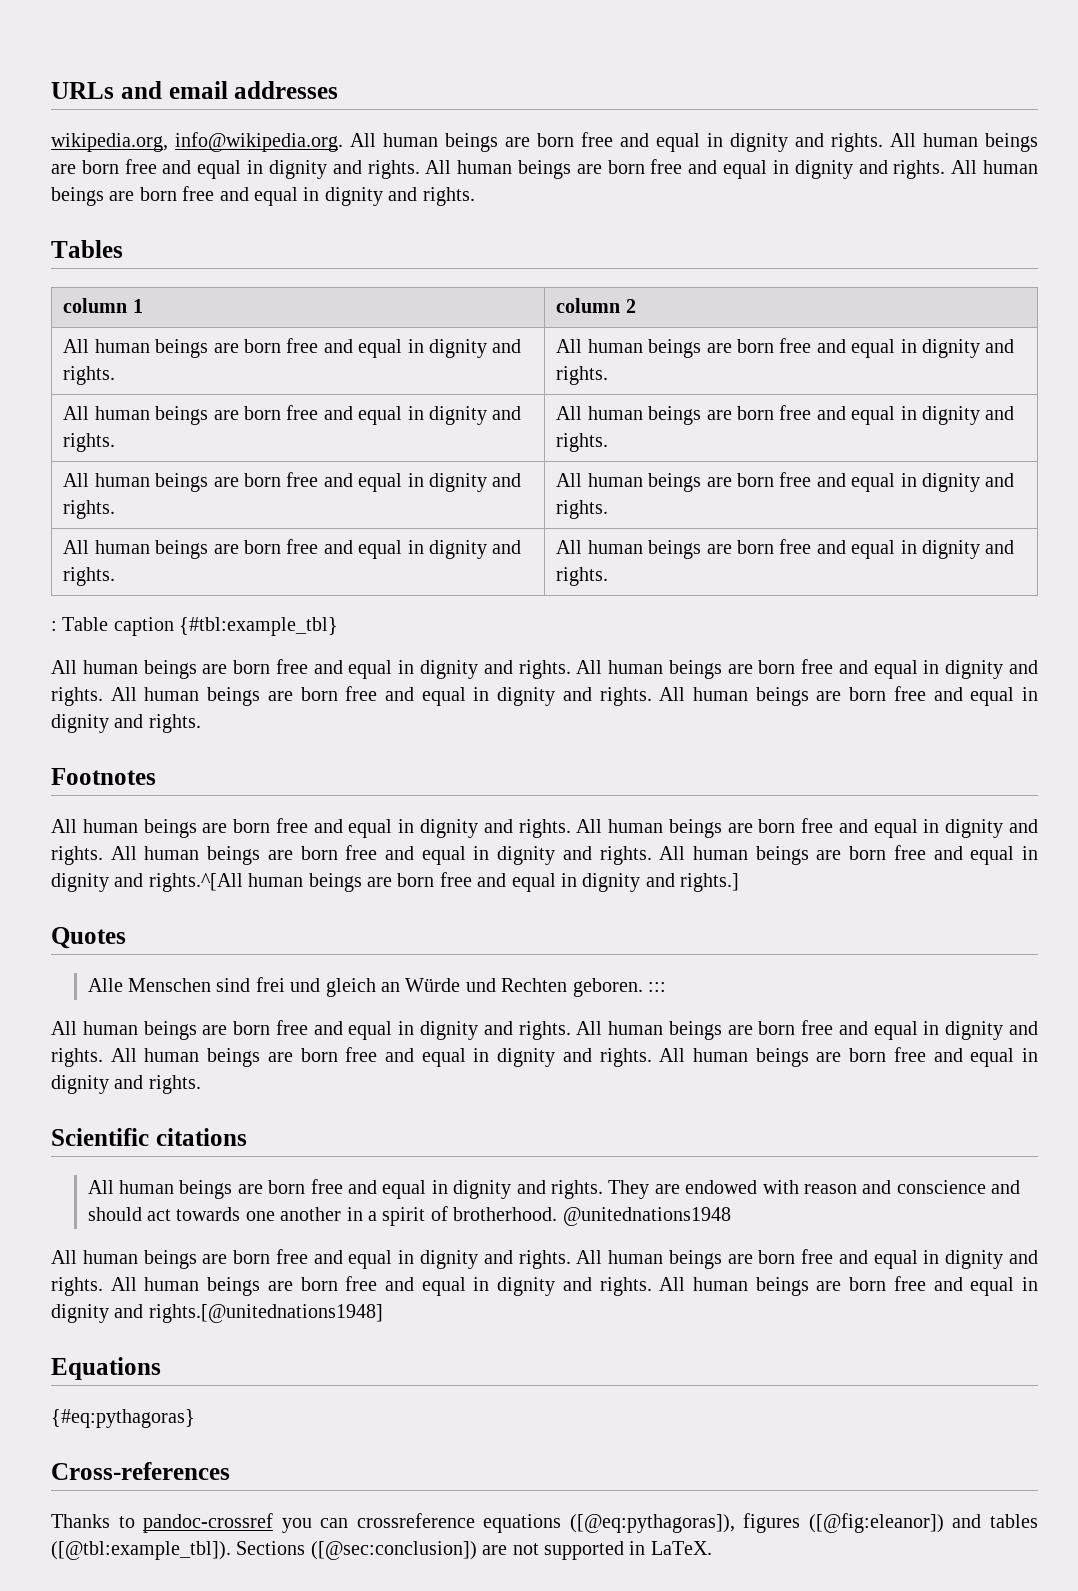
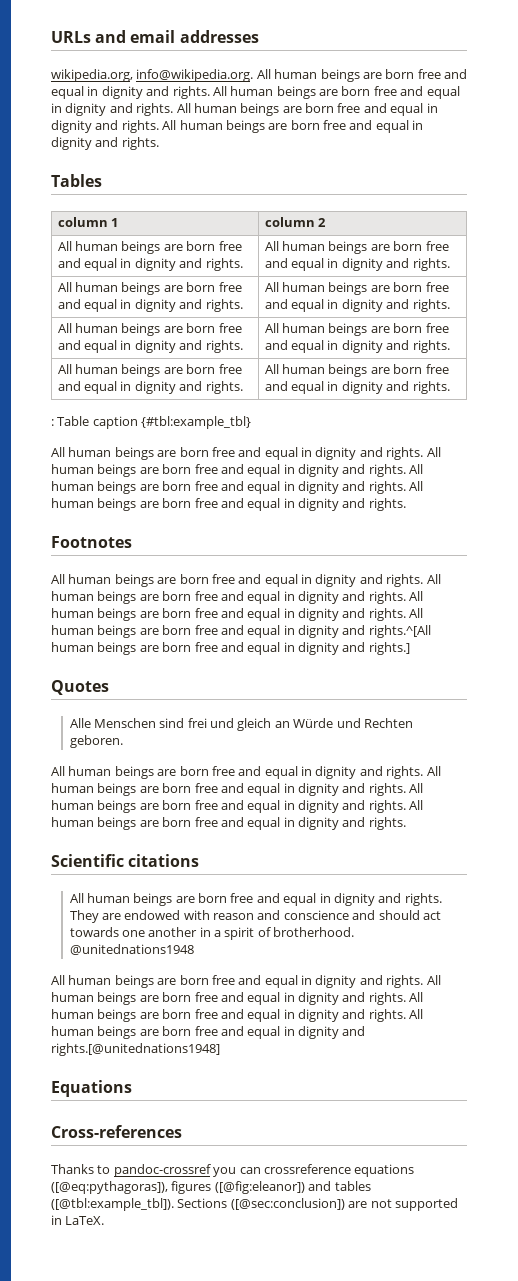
- Alle Menschen sind frei und gleich an Würde und Rechten geboren. :::
+ Alle Menschen sind frei und gleich an Würde und Rechten geboren.
- {#eq:pythagoras}

